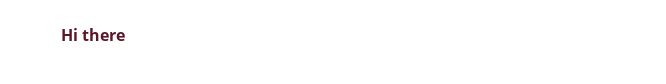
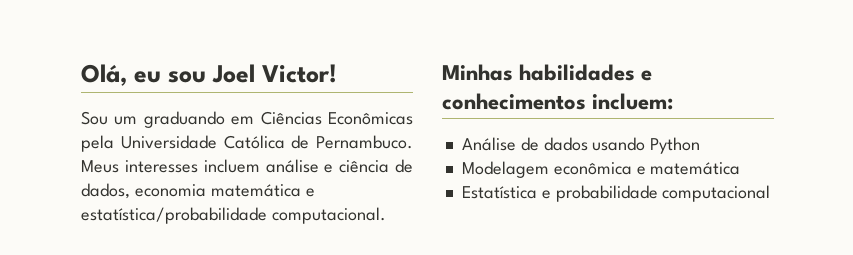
- Hi there
+ Olá, eu sou Joel Victor!
+ Sou um graduando em Ciências Econômicas pela Universidade Católica de Pernambuco. Meus interesses incluem análise e ciência de dados, economia matemática e estatística/probabilidade computacional.
+ Minhas habilidades e conhecimentos incluem:
+ Análise de dados usando Python
+ Modelagem econômica e matemática
+ Estatística e probabilidade computacional

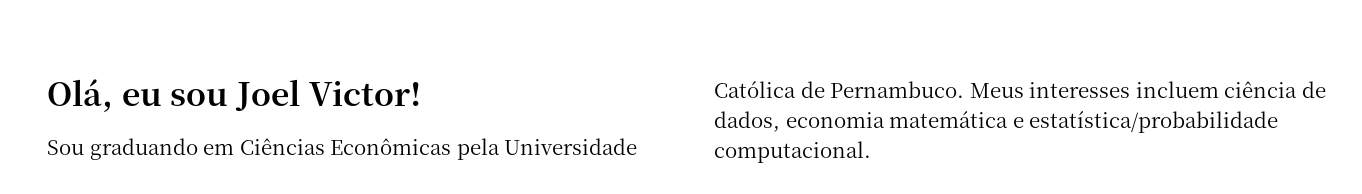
- Sou um graduando em Ciências Econômicas pela Universidade Católica de Pernambuco.
+ Sou graduando em Ciências Econômicas pela Universidade Católica de Pernambuco.
- Meus interesses incluem análise e ciência de dados, economia matemática e estatística/probabilidade computacional.
+ Meus interesses incluem ciência de dados, economia matemática e estatística/probabilidade computacional.
- Minhas habilidades e conhecimentos incluem:
- Análise de dados usando Python
- Modelagem econômica e matemática
- Estatística e probabilidade computacional

